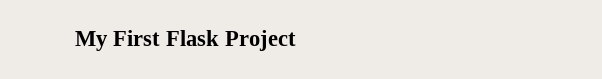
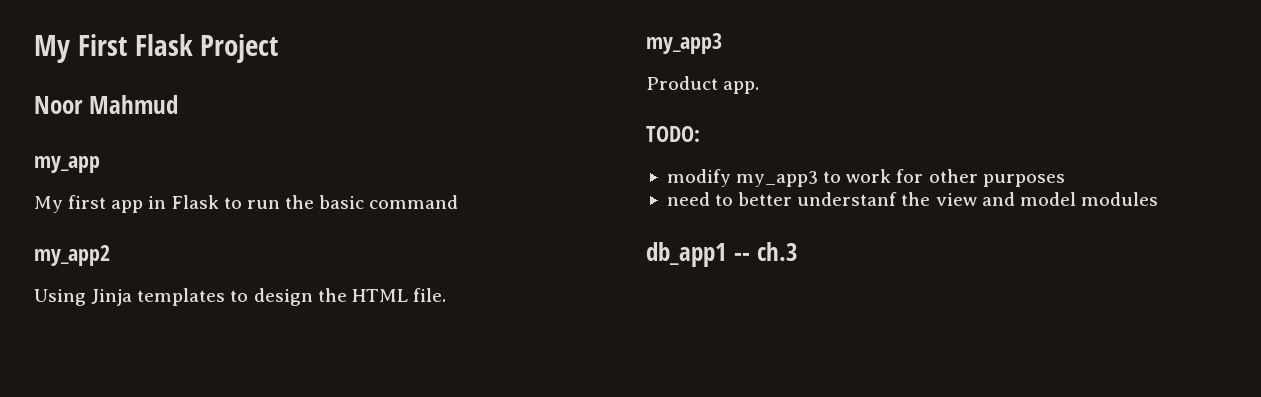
+ Noor Mahmud
+ my_app
+ My first app in Flask to run the basic command
+ my_app2
+ Using Jinja templates to design the HTML file.
+ my_app3
+ Product app.
+ TODO:
+ modify my_app3 to work for other purposes
+ need to better understanf the view and model modules
+ db_app1 -- ch.3

